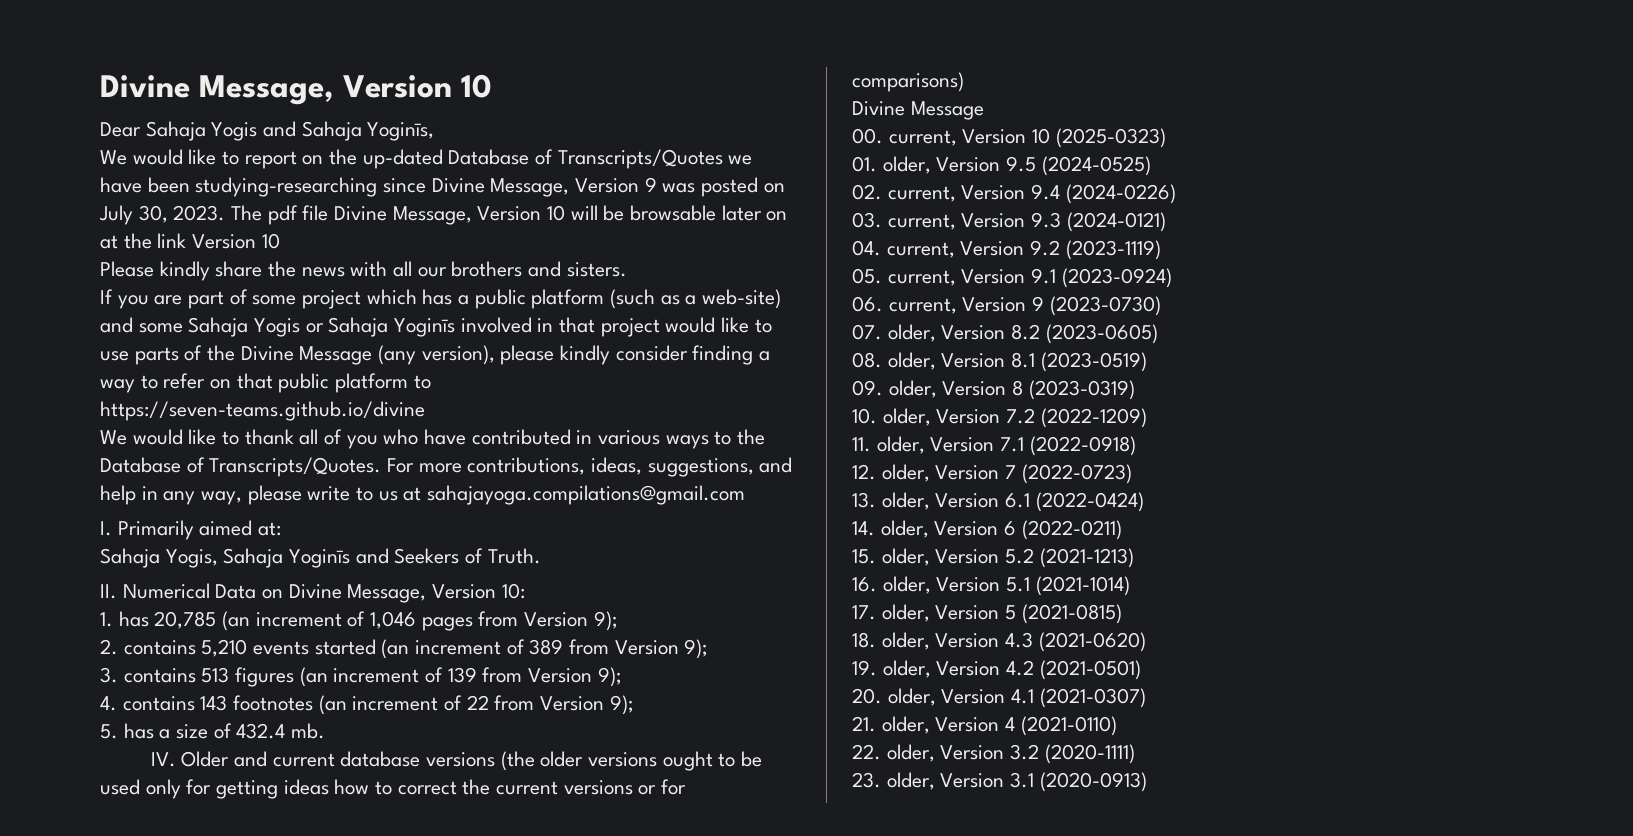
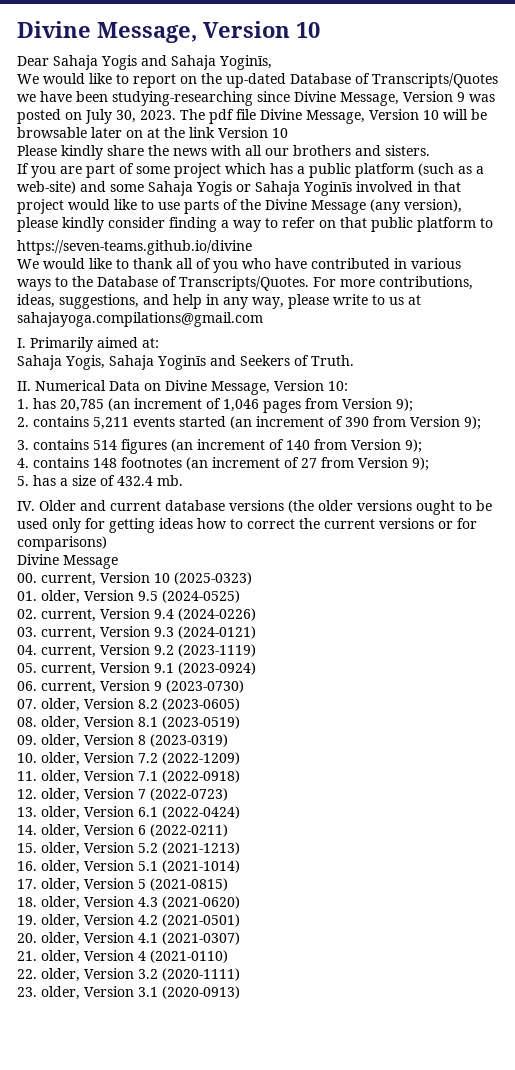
- 2. contains 5,210 events started (an increment of 389 from Version 9);
+ 2. contains 5,211 events started (an increment of 390 from Version 9);
- 3. contains 513 figures (an increment of 139 from Version 9);
+ 3. contains 514 figures (an increment of 140 from Version 9);
- 4. contains 143 footnotes (an increment of 22 from Version 9);
+ 4. contains 148 footnotes (an increment of 27 from Version 9);

